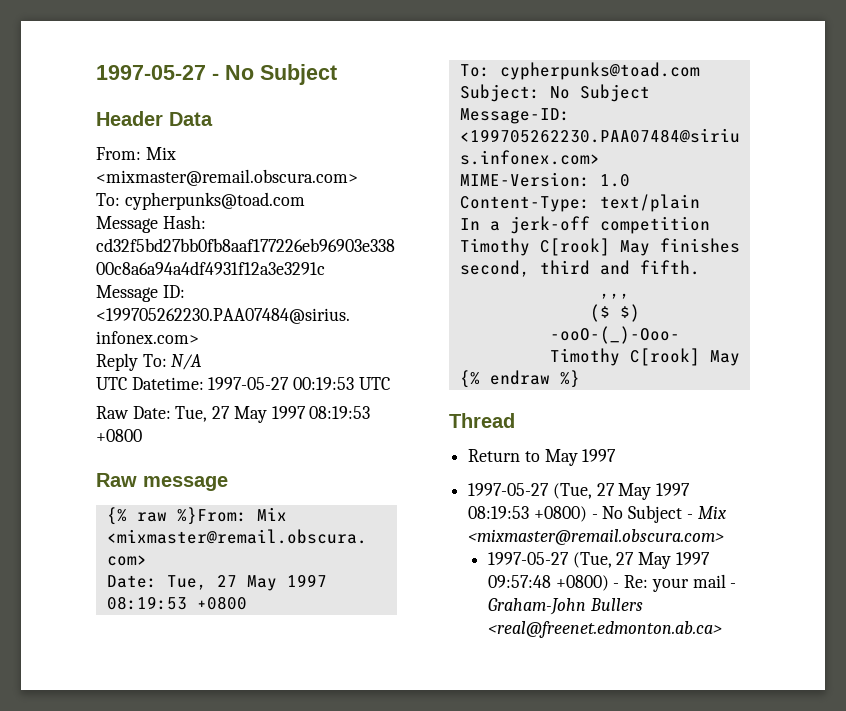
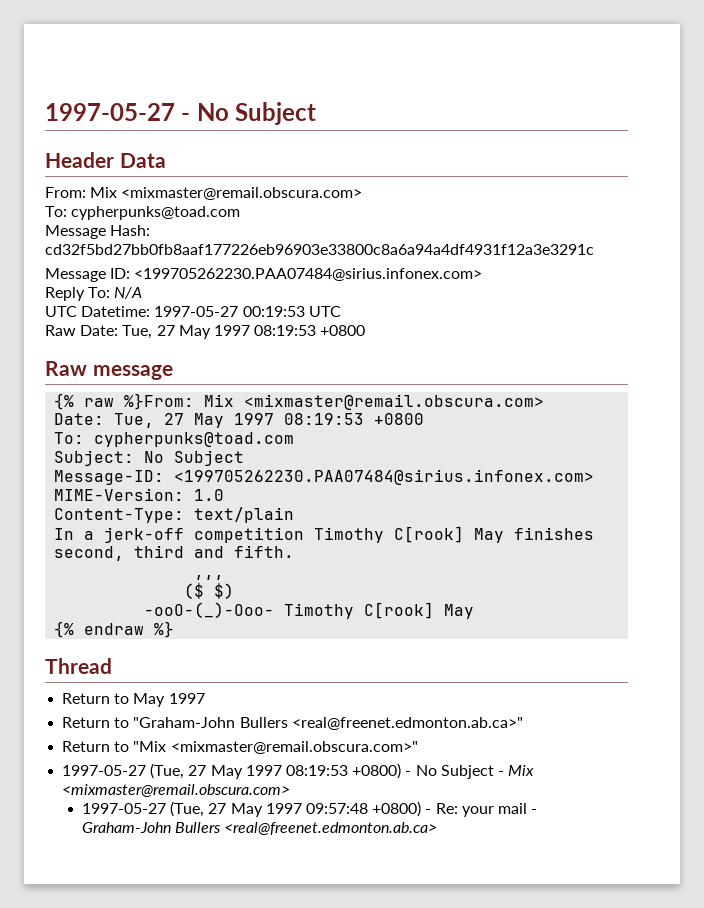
+ Return to "Graham-John Bullers <real@freenet.edmonton.ab.ca>"
+ Return to "Mix <mixmaster@remail.obscura.com>"

